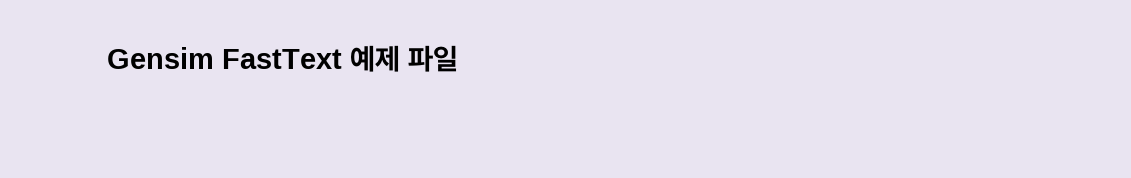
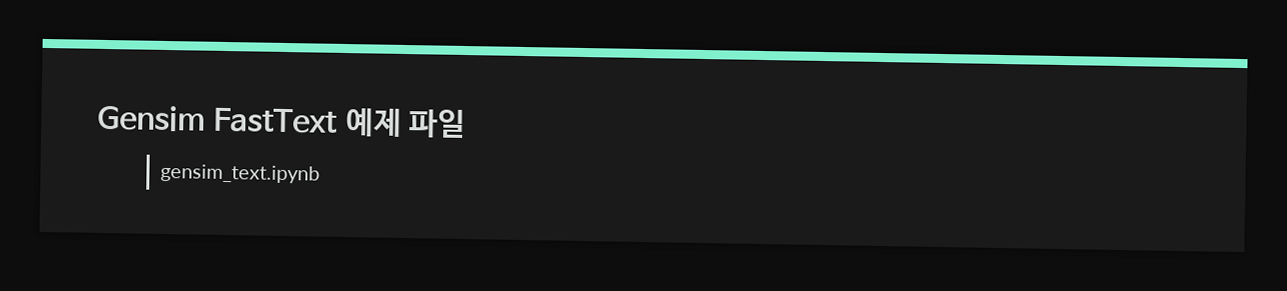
+ gensim_text.ipynb

